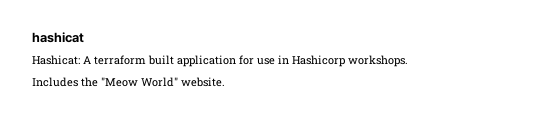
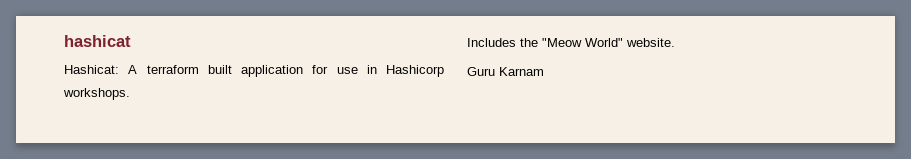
+ Guru Karnam

